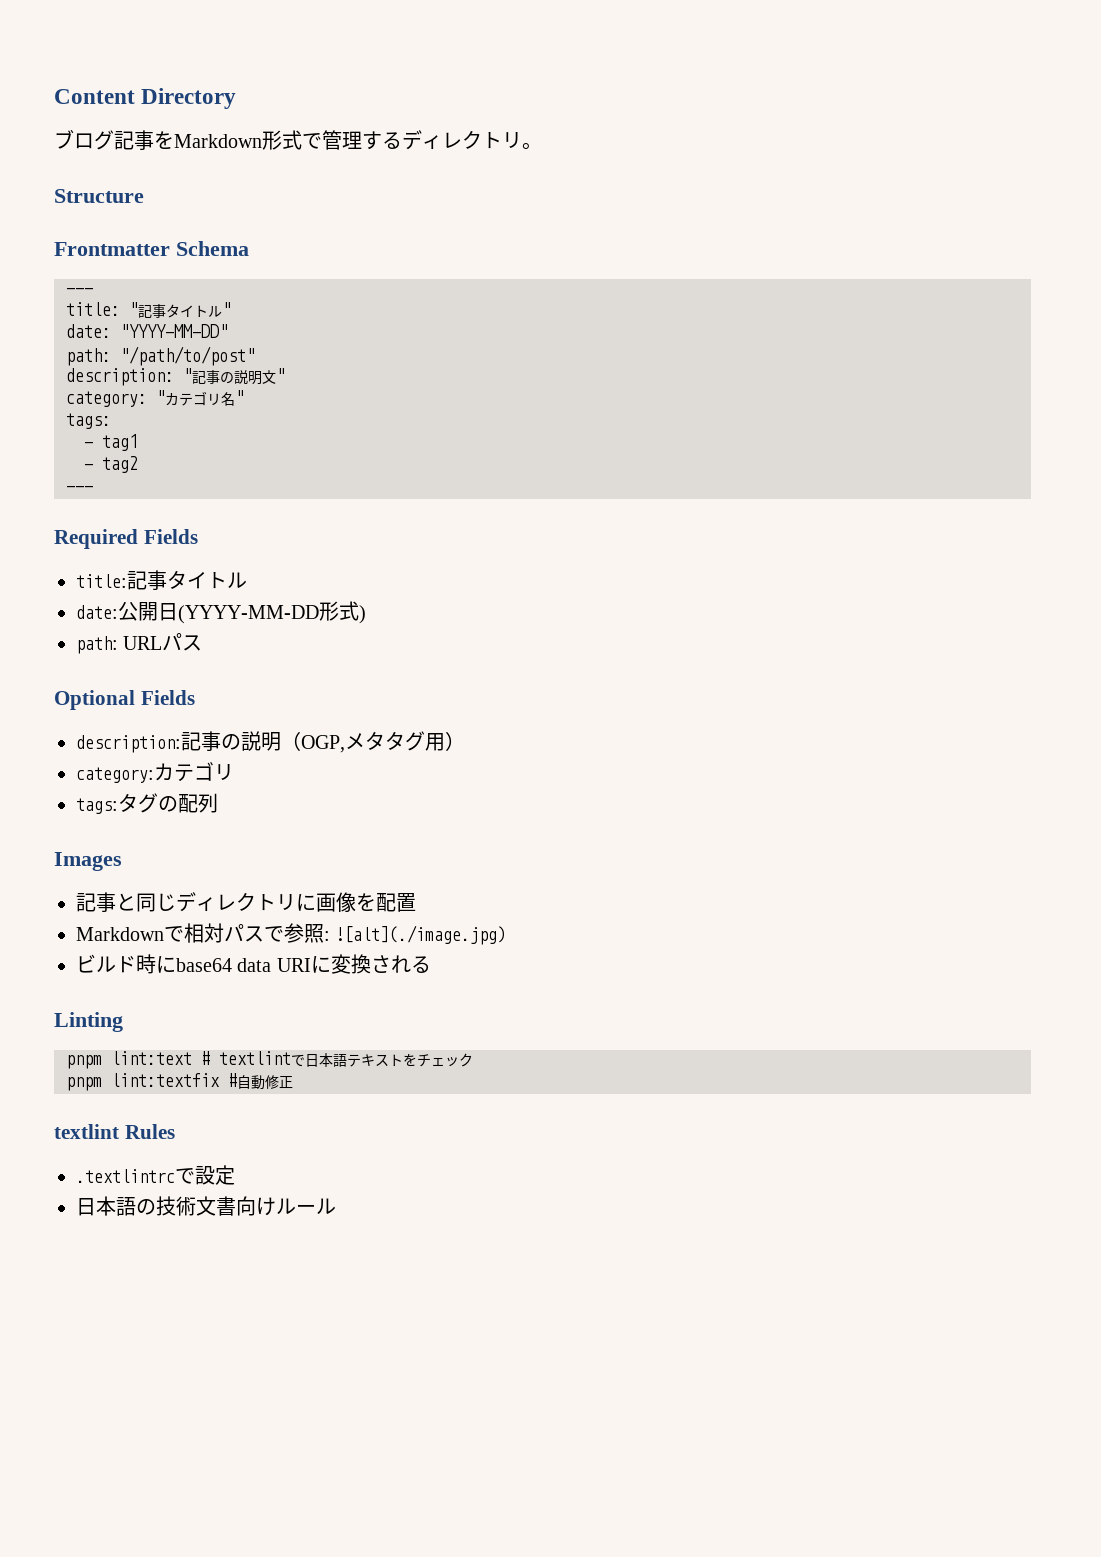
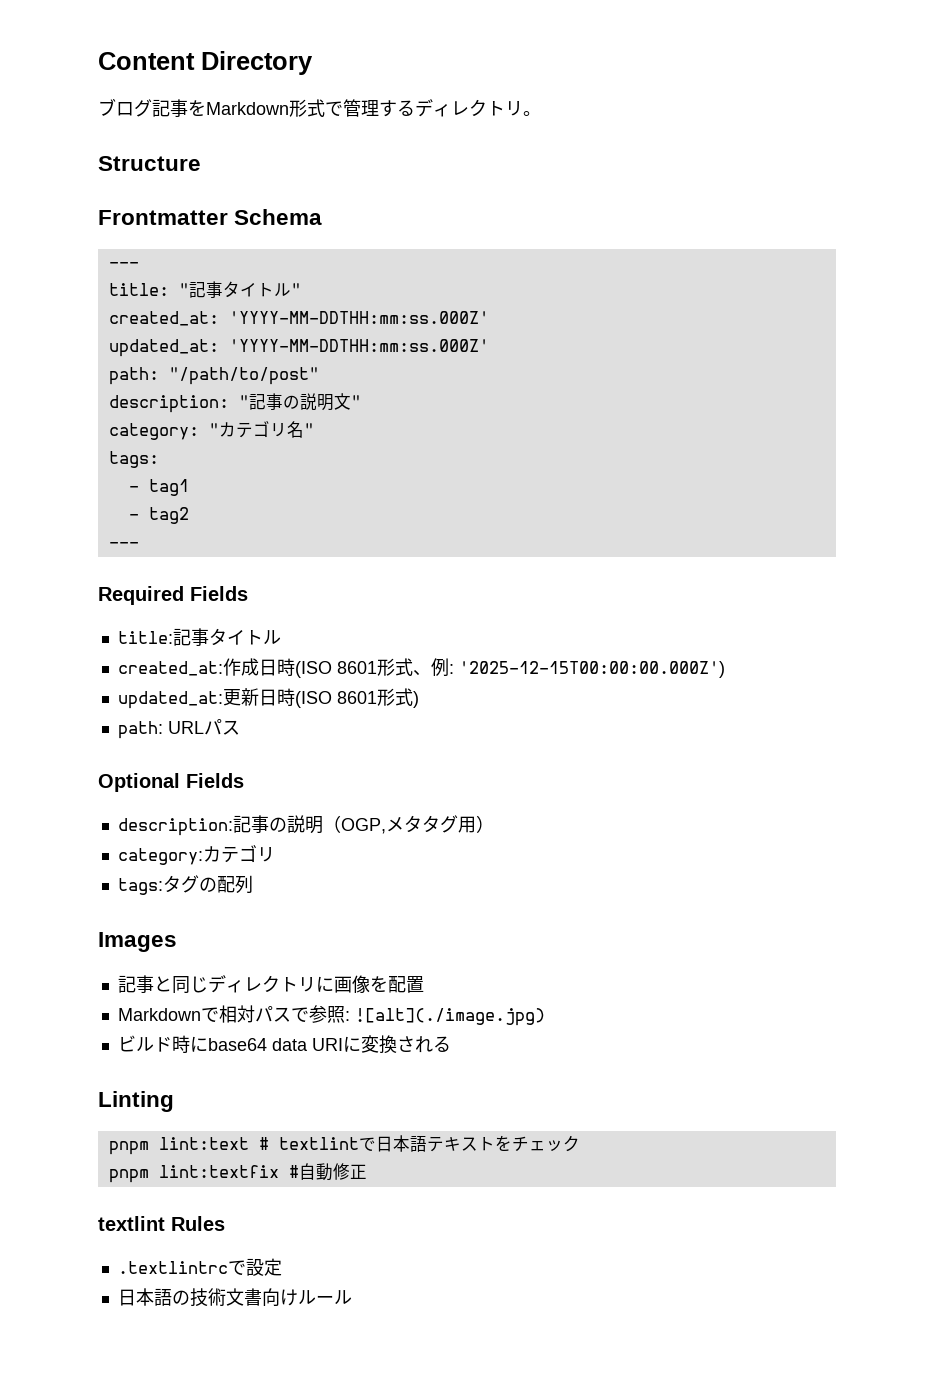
- date: "YYYY-MM-DD"
+ created_at: 'YYYY-MM-DDTHH:mm:ss.000Z'
+ updated_at: 'YYYY-MM-DDTHH:mm:ss.000Z'
- date:公開日(YYYY-MM-DD形式)
+ created_at:作成日時(ISO 8601形式、例: '2025-12-15T00:00:00.000Z')
+ updated_at:更新日時(ISO 8601形式)

